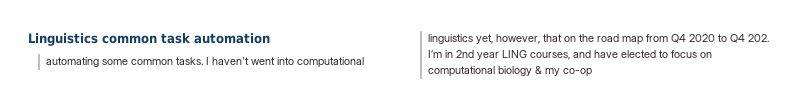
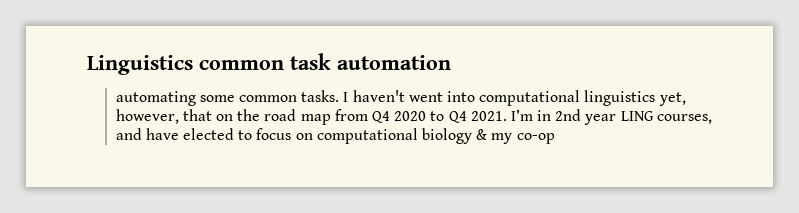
- I haven't went into computational linguistics yet, however, that on the road map from Q4 2020 to Q4 202. I’m in 2nd year LING courses, and have elected to focus on computational biology & my co-op
+ I haven't went into computational linguistics yet, however, that on the road map from Q4 2020 to Q4 2021. I’m in 2nd year LING courses, and have elected to focus on computational biology & my co-op

